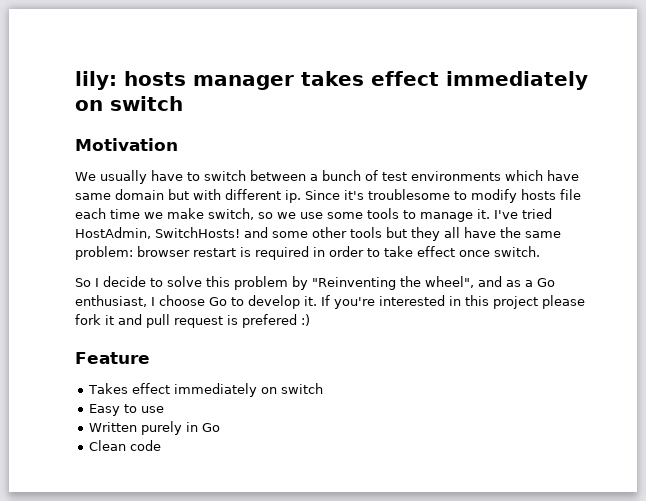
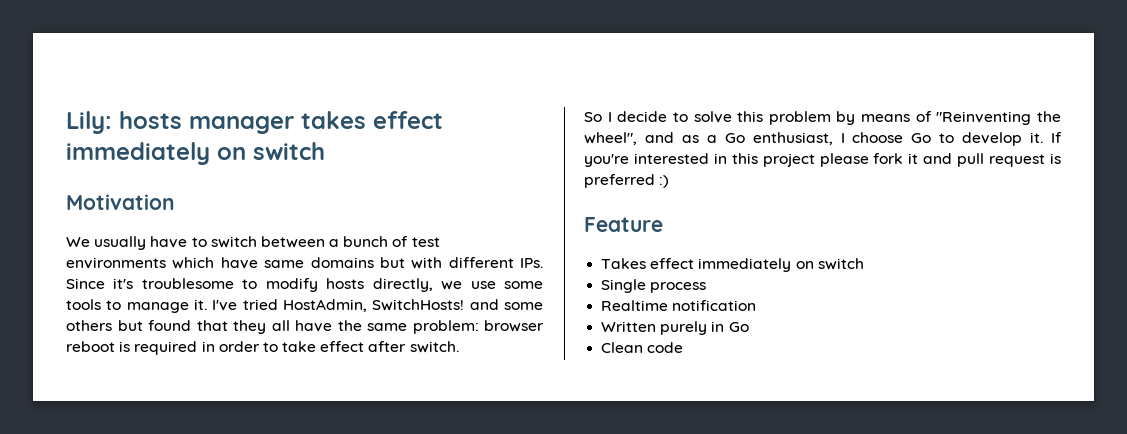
- lily: hosts manager takes effect immediately on switch
+ Lily: hosts manager takes effect immediately on switch
- We usually have to switch between a bunch of test environments which have same domain but with different ip. Since it's troublesome to modify hosts file each time we make switch, so we use some tools to manage it.
+ We usually have to switch between a bunch of test environments which have same domains but with different IPs. Since it's troublesome to modify hosts directly, we use some tools to manage it.
- I've tried HostAdmin, SwitchHosts! and some other tools but they all have the same problem: browser restart is required in order to take effect once switch.
+ I've tried HostAdmin, SwitchHosts! and some others but found that they all have the same problem: browser reboot is required in order to take effect after switch.
- So I decide to solve this problem by "Reinventing the wheel", and as a Go enthusiast, I choose Go to develop it.
+ So I decide to solve this problem by means of "Reinventing the wheel", and as a Go enthusiast, I choose Go to develop it.
- If you're interested in this project please fork it and pull request is prefered :)
+ If you're interested in this project please fork it and pull request is preferred :)
- Easy to use
+ Single process
+ Realtime notification

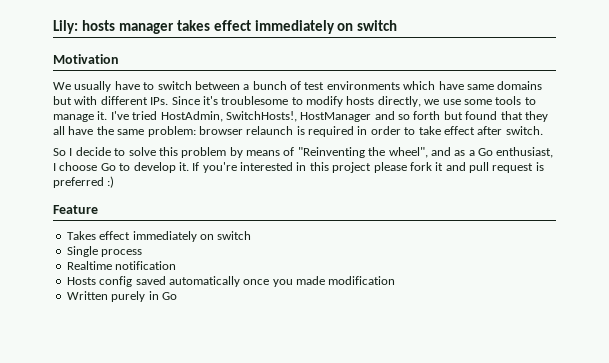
- I've tried HostAdmin, SwitchHosts! and some others but found that they all have the same problem: browser reboot is required in order to take effect after switch.
+ I've tried HostAdmin, SwitchHosts!, HostManager and so forth but found that they all have the same problem: browser relaunch is required in order to take effect after switch.
+ Hosts config saved automatically once you made modification
- Clean code

